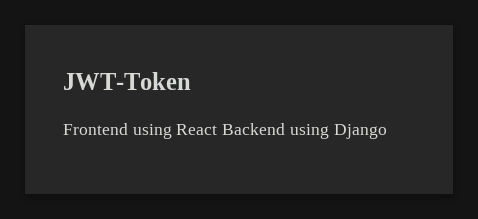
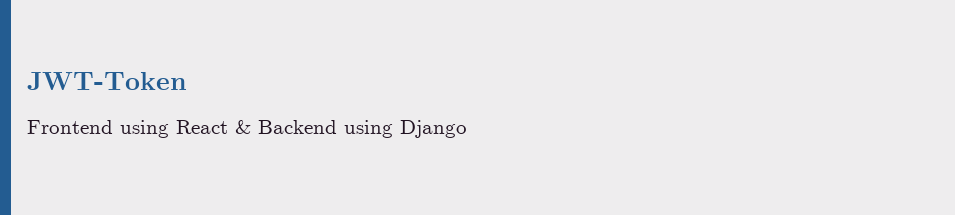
- Frontend using React Backend using Django
+ Frontend using React & Backend using Django

